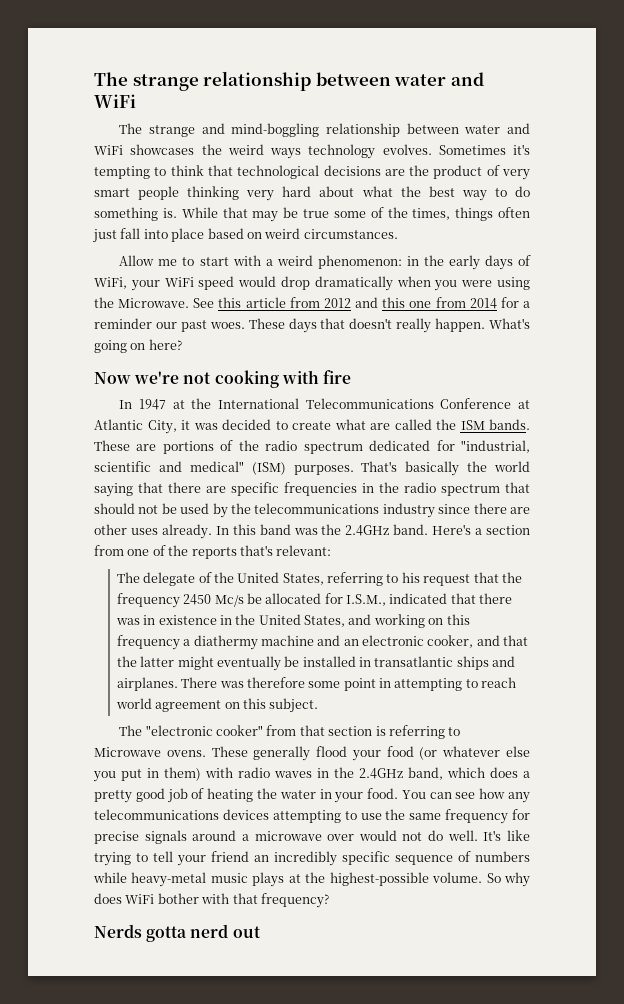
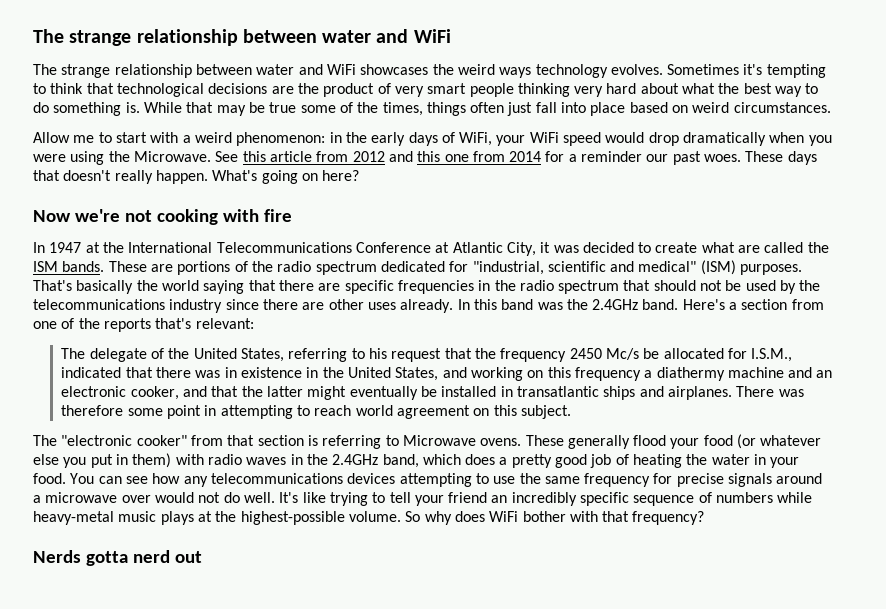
- The strange and mind-boggling relationship between water and WiFi showcases the weird ways technology evolves.
+ The strange relationship between water and WiFi showcases the weird ways technology evolves.

